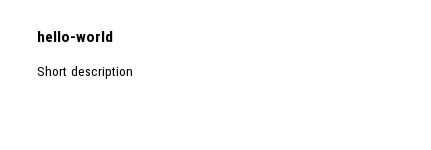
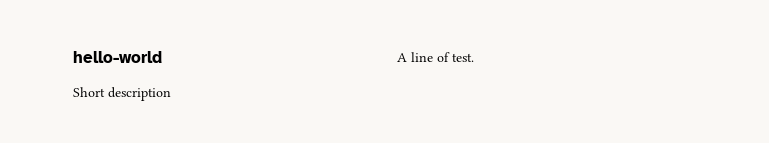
+ A line of test.

